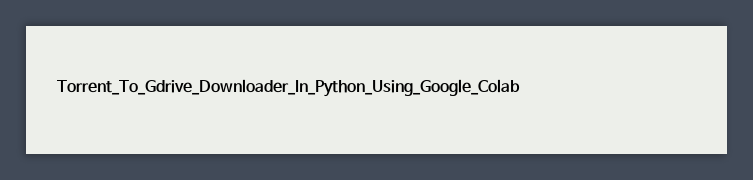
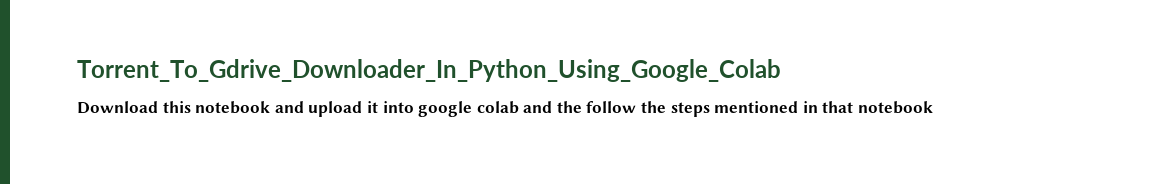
+ Download this notebook and upload it into google colab and the follow the steps mentioned in that notebook

